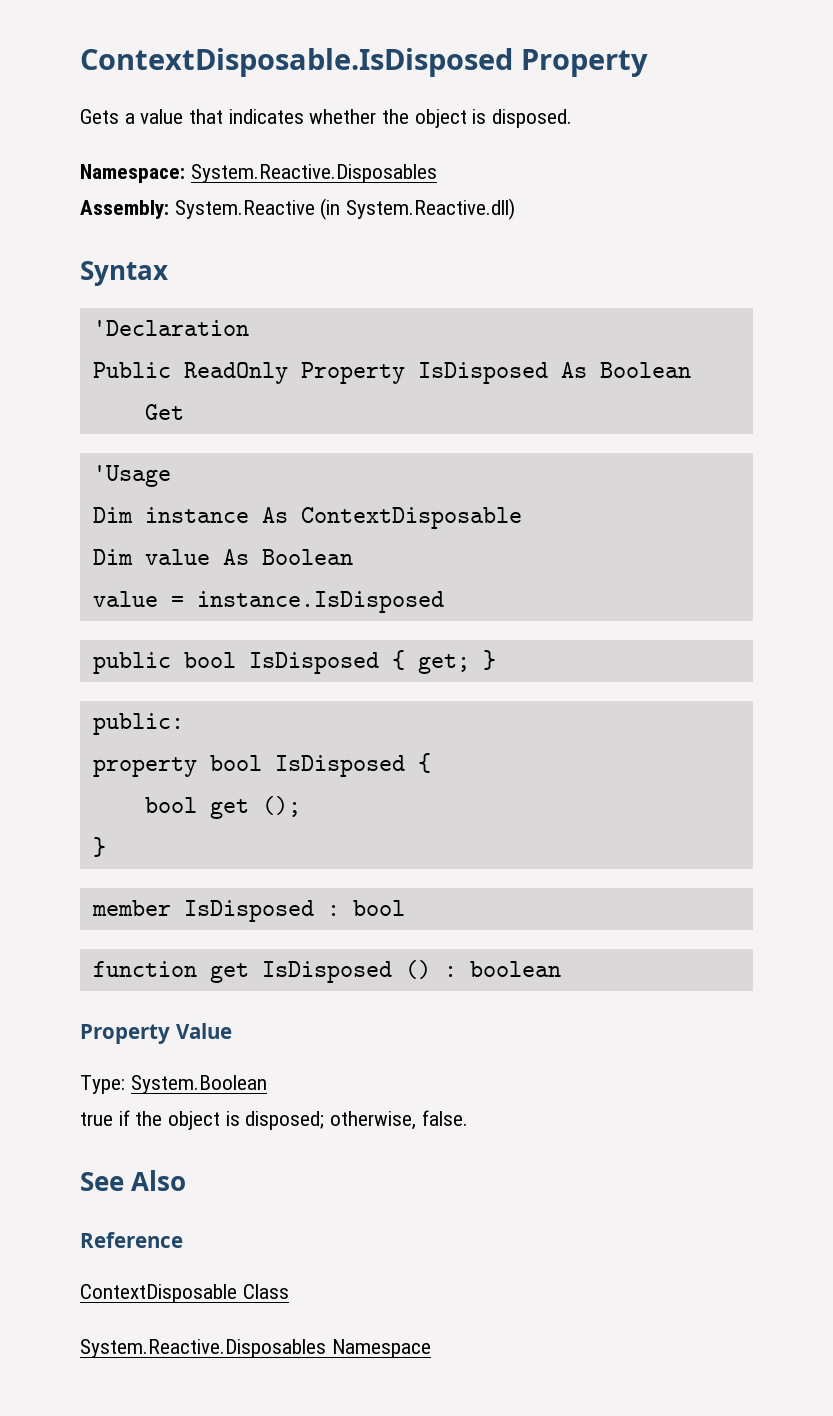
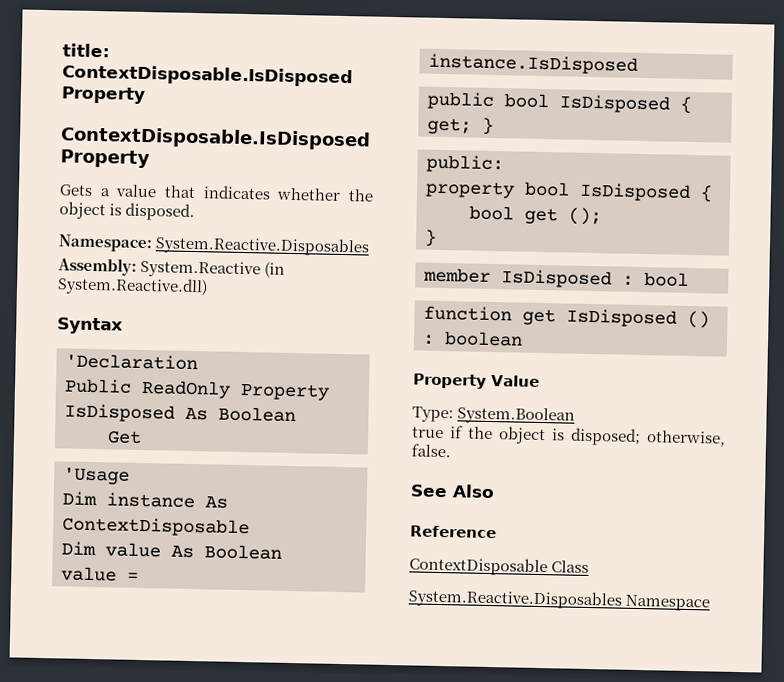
+ title: ContextDisposable.IsDisposed Property

